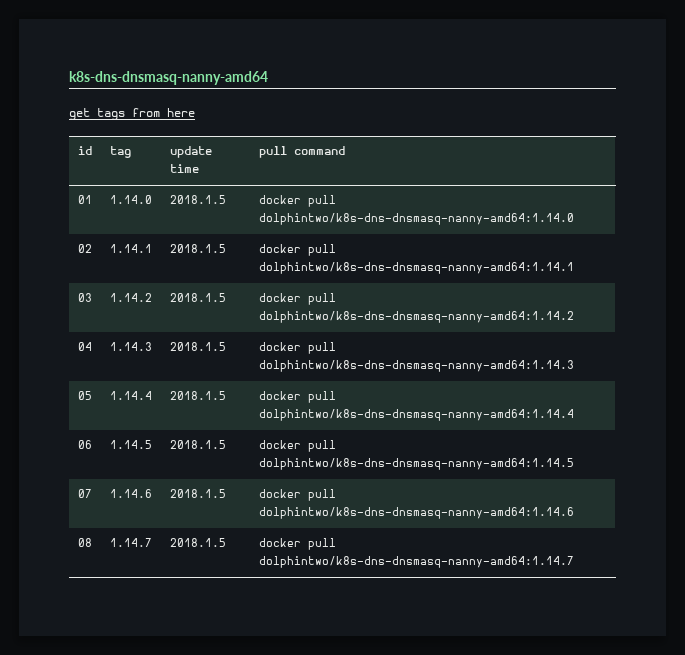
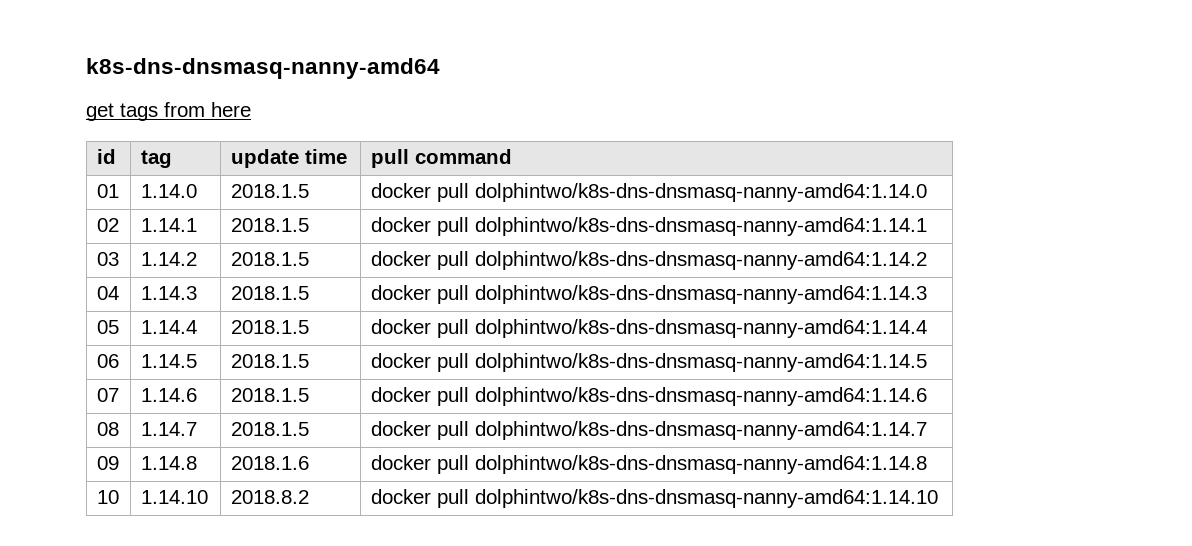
+ 09 | 1.14.8 | 2018.1.6 | docker pull dolphintwo/k8s-dns-dnsmasq-nanny-amd64:1.14.8
+ 10 | 1.14.10 | 2018.8.2 | docker pull dolphintwo/k8s-dns-dnsmasq-nanny-amd64:1.14.10

